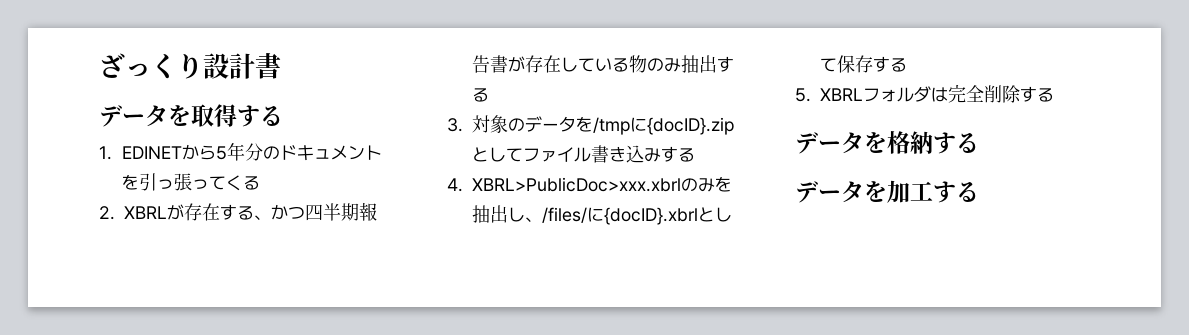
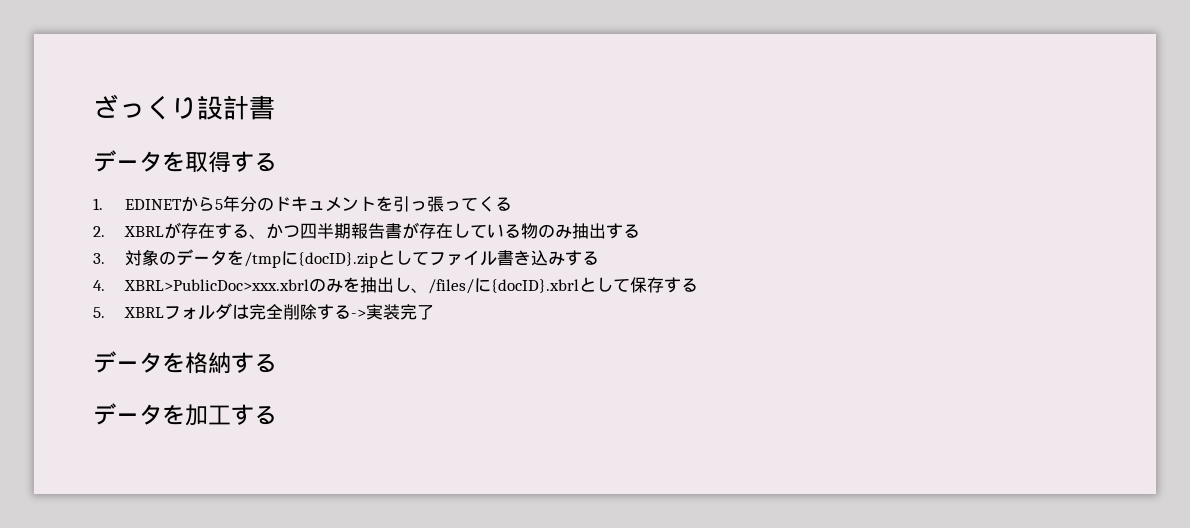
- 5. XBRLフォルダは完全削除する
+ 5. XBRLフォルダは完全削除する->実装完了

